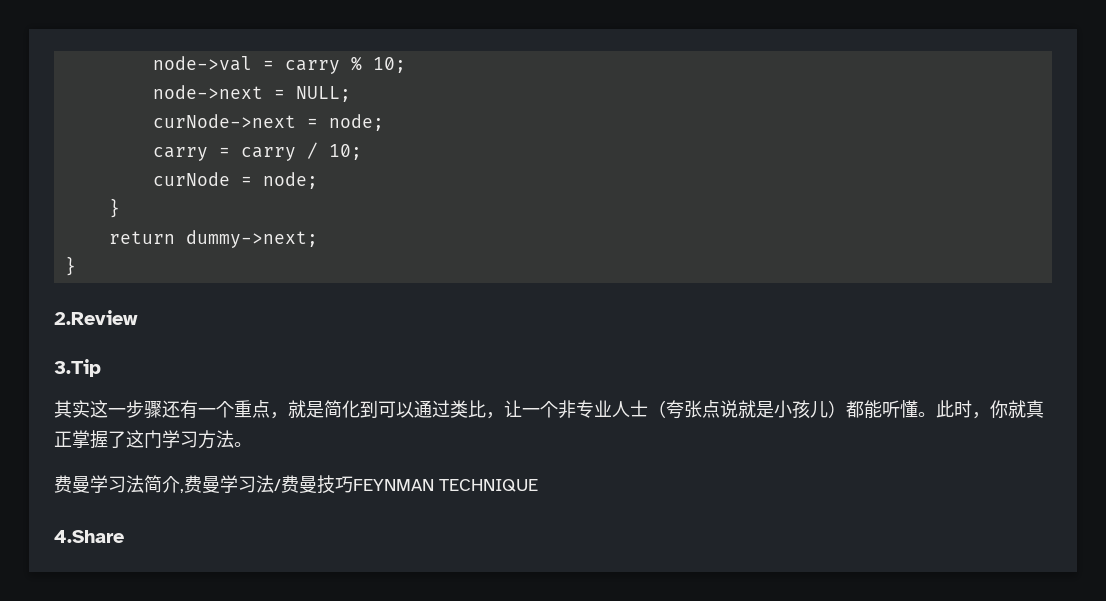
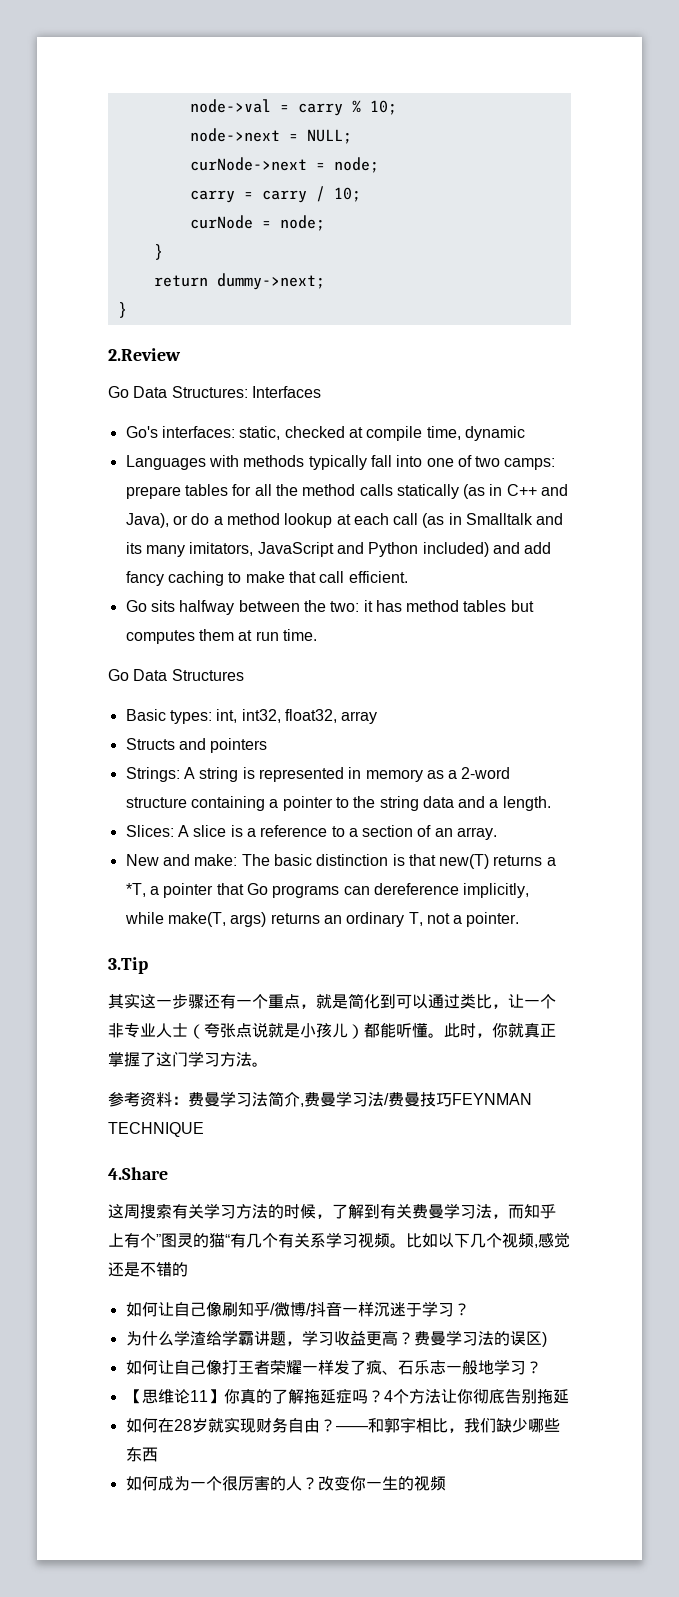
+ Go Data Structures: Interfaces
+ Go's interfaces: static, checked at compile time, dynamic
+ Languages with methods typically fall into one of two camps: prepare tables for all the method calls statically (as in C++ and Java), or do a method lookup at each call (as in Smalltalk and its many imitators, JavaScript and Python included) and add fancy caching to make that call efficient.
+ Go sits halfway between the two: it has method tables but computes them at run time.
+ Go Data Structures
+ Basic types: int, int32, float32, array
+ Structs and pointers
+ Strings: A string is represented in memory as a 2-word structure containing a pointer to the string data and a length.
+ Slices: A slice is a reference to a section of an array.
+ New and make: The basic distinction is that new(T) returns a *T, a pointer that Go programs can dereference implicitly, while make(T, args) returns an ordinary T, not a pointer.
- 费曼学习法简介,费曼学习法/费曼技巧FEYNMAN TECHNIQUE
+ 参考资料：费曼学习法简介,费曼学习法/费曼技巧FEYNMAN TECHNIQUE
+ 这周搜索有关学习方法的时候，了解到有关费曼学习法，而知乎上有个”图灵的猫“有几个有关系学习视频。比如以下几个视频,感觉还是不错的
+ 如何让自己像刷知乎/微博/抖音一样沉迷于学习？
+ 为什么学渣给学霸讲题，学习收益更高？费曼学习法的误区)
+ 如何让自己像打王者荣耀一样发了疯、石乐志一般地学习？
+ 【思维论11】你真的了解拖延症吗？4个方法让你彻底告别拖延
+ 如何在28岁就实现财务自由？——和郭宇相比，我们缺少哪些东西
+ 如何成为一个很厉害的人？改变你一生的视频

